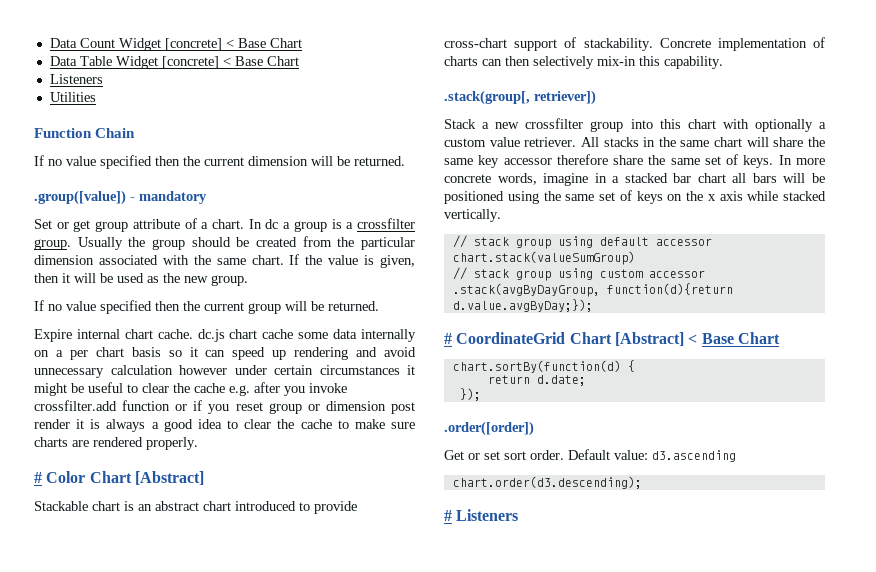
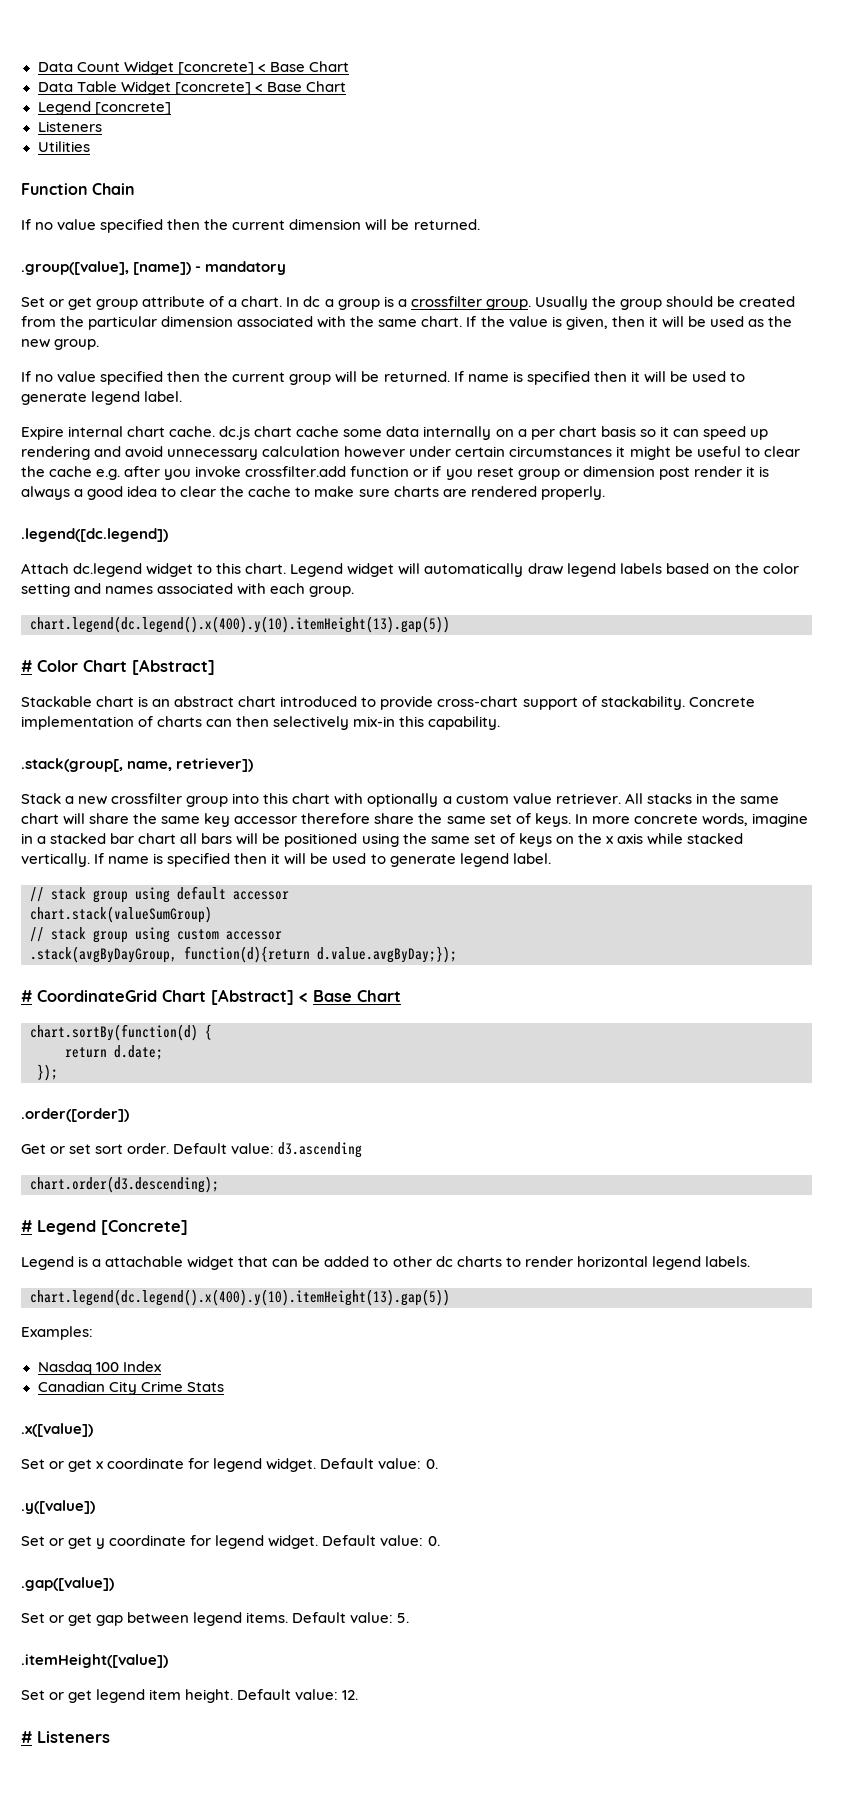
+ Legend [concrete]
- .group([value]) - mandatory
+ .group([value], [name]) - mandatory
- If no value specified then the current group will be returned.
+ If no value specified then the current group will be returned. If name is specified then it will be used to generate legend label.
+ .legend([dc.legend])
+ Attach dc.legend widget to this chart. Legend widget will automatically draw legend labels based on the color setting and names associated with each group.
+ chart.legend(dc.legend().x(400).y(10).itemHeight(13).gap(5))
- .stack(group[, retriever])
+ .stack(group[, name, retriever])
- In more concrete words, imagine in a stacked bar chart all bars will be positioned using the same set of keys on the x axis while stacked vertically.
+ In more concrete words, imagine in a stacked bar chart all bars will be positioned using the same set of keys on the x axis while stacked vertically. If name is specified then it will be used to generate legend label.
+ # Legend [Concrete]
+ Legend is a attachable widget that can be added to other dc charts to render horizontal legend labels.
+ chart.legend(dc.legend().x(400).y(10).itemHeight(13).gap(5))
+ Examples:
+ Nasdaq 100 Index
+ Canadian City Crime Stats
+ .x([value])
+ Set or get x coordinate for legend widget. Default value: 0.
+ .y([value])
+ Set or get y coordinate for legend widget. Default value: 0.
+ .gap([value])
+ Set or get gap between legend items. Default value: 5.
+ .itemHeight([value])
+ Set or get legend item height. Default value: 12.

